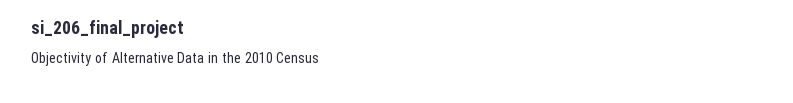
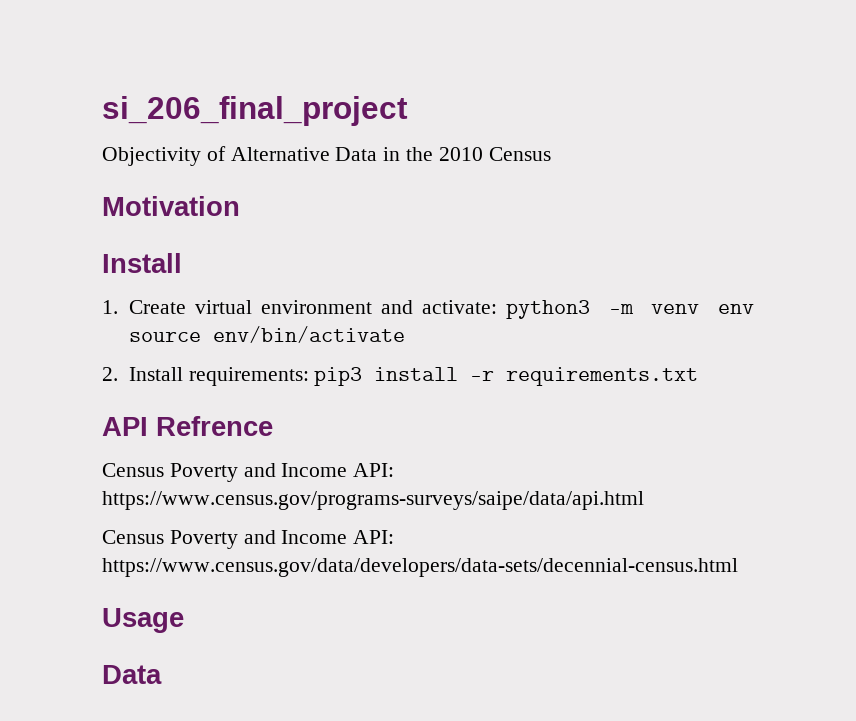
+ Motivation
+ Install
+ 1. Create virtual environment and activate: python3 -m venv env source env/bin/activate
+ 2. Install requirements: pip3 install -r requirements.txt
+ API Refrence
+ Census Poverty and Income API: https://www.census.gov/programs-surveys/saipe/data/api.html
+ Census Poverty and Income API: https://www.census.gov/data/developers/data-sets/decennial-census.html
+ Usage
+ Data

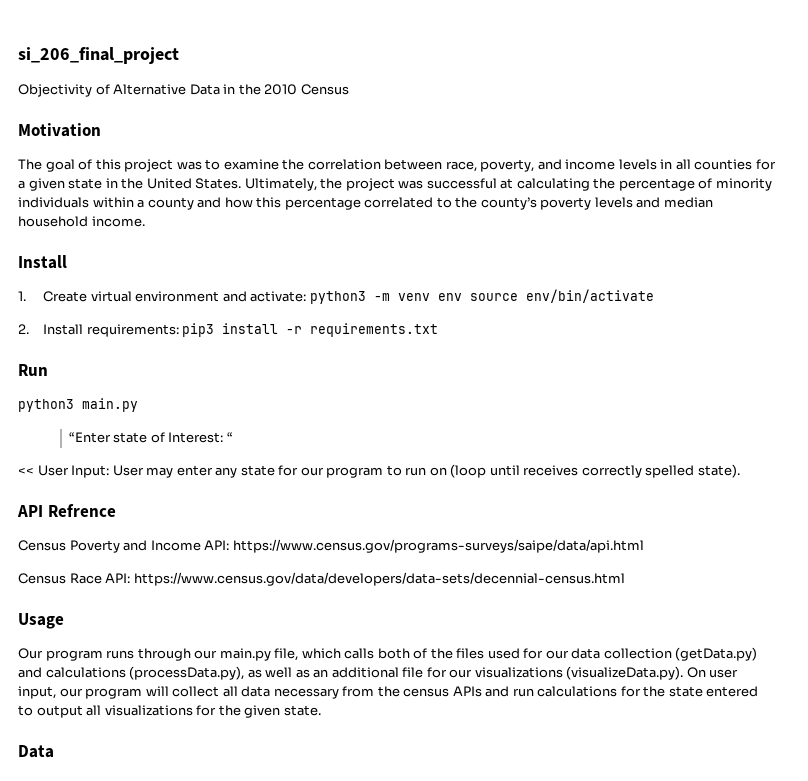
+ The goal of this project was to examine the correlation between race, poverty, and income levels in all counties for a given state in the United States. Ultimately, the project was successful at calculating the percentage of minority individuals within a county and how this percentage correlated to the county’s poverty levels and median household income.
+ Run
+ python3 main.py
+ “Enter state of Interest: “
+ << User Input: User may enter any state for our program to run on (loop until receives correctly spelled state).
- Census Poverty and Income API: https://www.census.gov/data/developers/data-sets/decennial-census.html
+ Census Race API: https://www.census.gov/data/developers/data-sets/decennial-census.html
+ Our program runs through our main.py file, which calls both of the files used for our data collection (getData.py) and calculations (processData.py), as well as an additional file for our visualizations (visualizeData.py). On user input, our program will collect all data necessary from the census APIs and run calculations for the state entered to output all visualizations for the given state.

